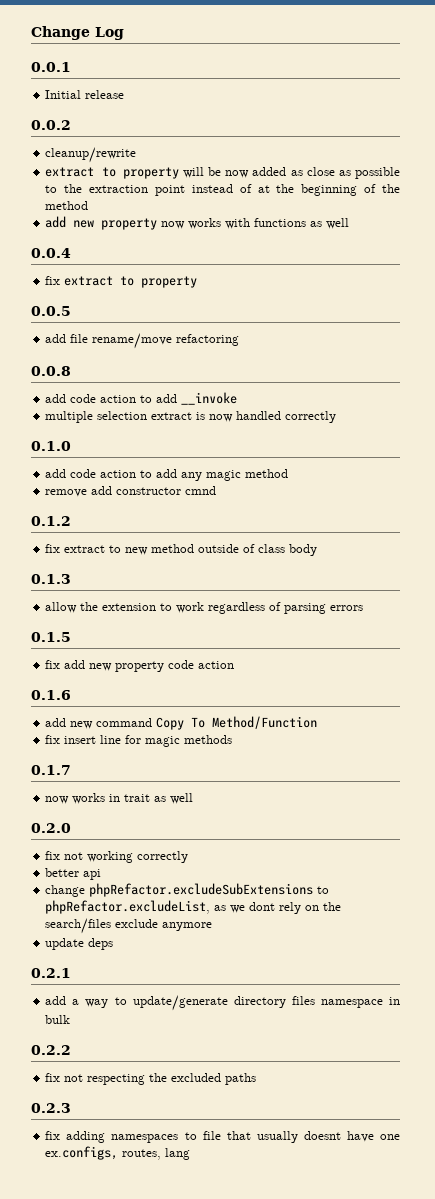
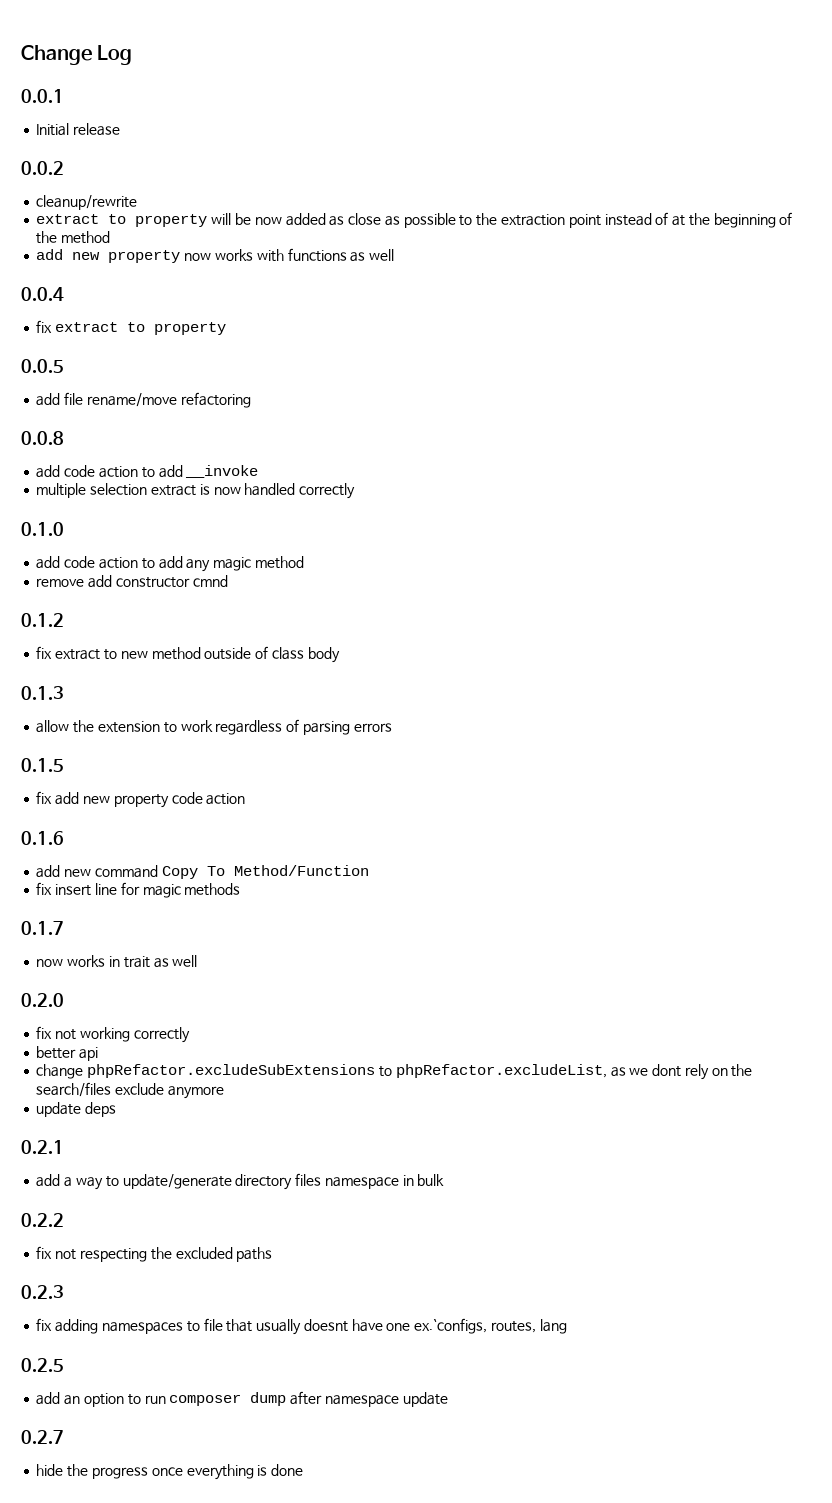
- fix adding namespaces to file that usually doesnt have one ex.configs, routes, lang
+ fix adding namespaces to file that usually doesnt have one ex.`configs, routes, lang
+ 0.2.5
+ add an option to run composer dump after namespace update
+ 0.2.7
+ hide the progress once everything is done

